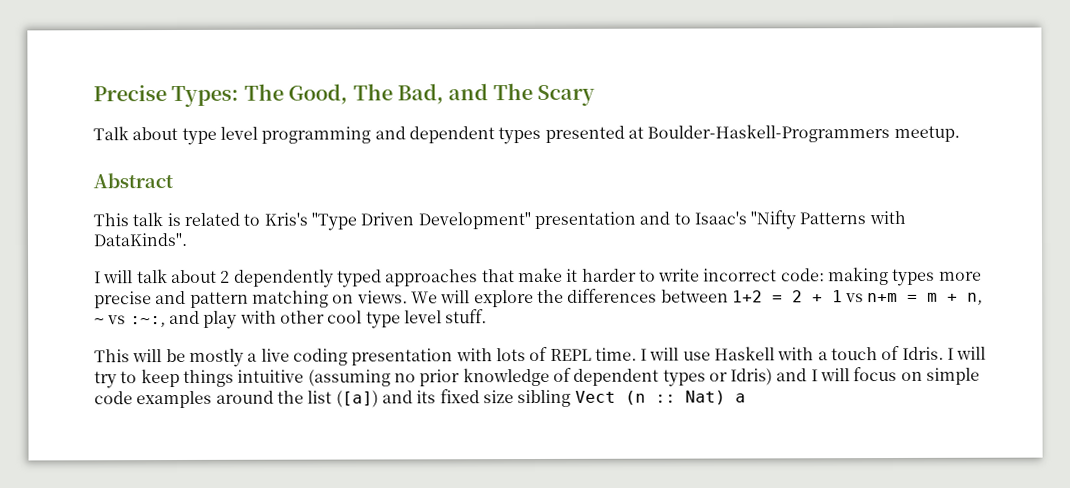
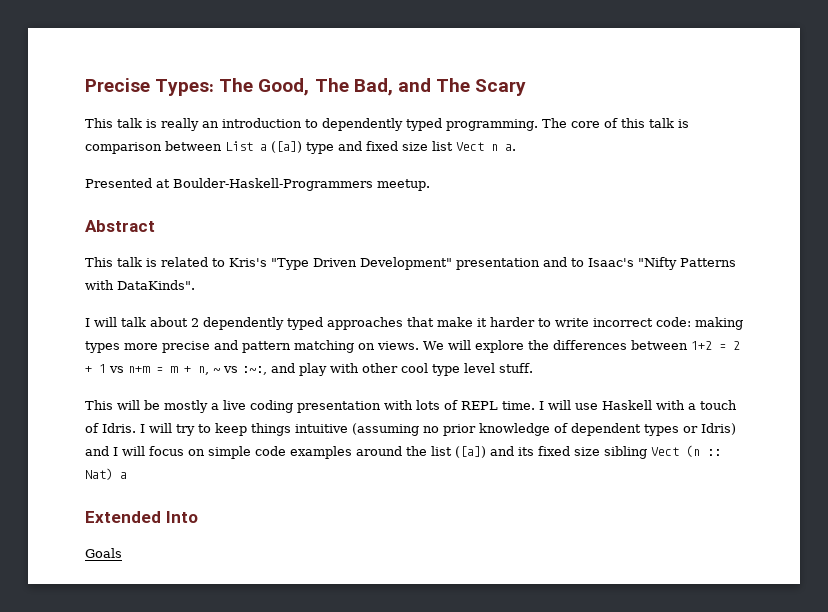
- Talk about type level programming and dependent types presented at Boulder-Haskell-Programmers meetup.
+ This talk is really an introduction to dependently typed programming. The core of this talk is comparison between List a ([a]) type and fixed size list Vect n a.
+ Presented at Boulder-Haskell-Programmers meetup.
+ Extended Into
+ Goals

